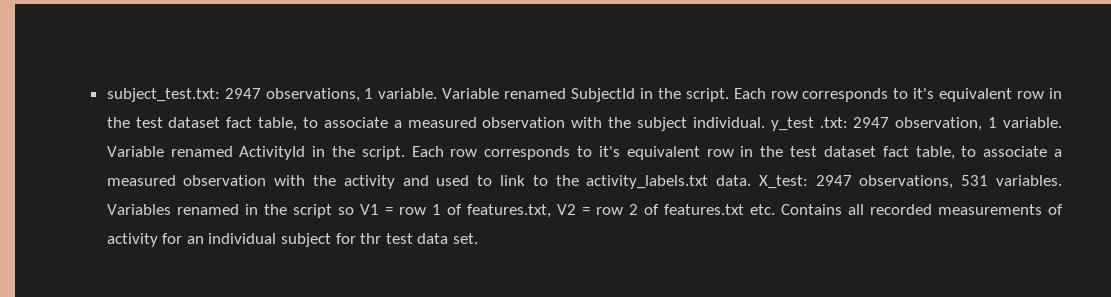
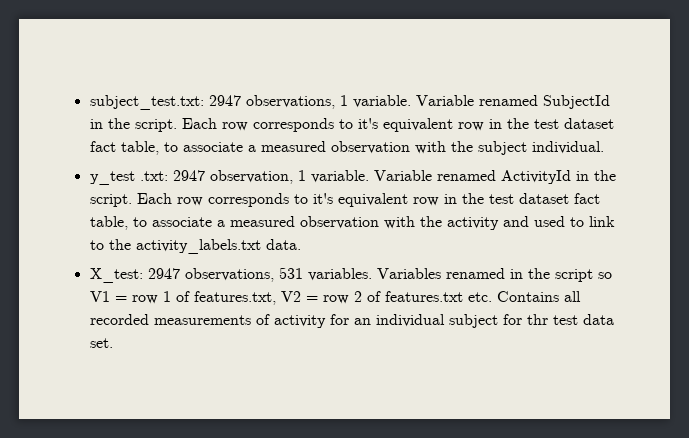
- Each row corresponds to it's equivalent row in the test dataset fact table, to associate a measured observation with the subject individual. y_test .txt: 2947 observation, 1 variable.
+ Each row corresponds to it's equivalent row in the test dataset fact table, to associate a measured observation with the subject individual.
+ y_test .txt: 2947 observation, 1 variable.
- Each row corresponds to it's equivalent row in the test dataset fact table, to associate a measured observation with the activity and used to link to the activity_labels.txt data. X_test: 2947 observations, 531 variables.
+ Each row corresponds to it's equivalent row in the test dataset fact table, to associate a measured observation with the activity and used to link to the activity_labels.txt data.
+ X_test: 2947 observations, 531 variables.

